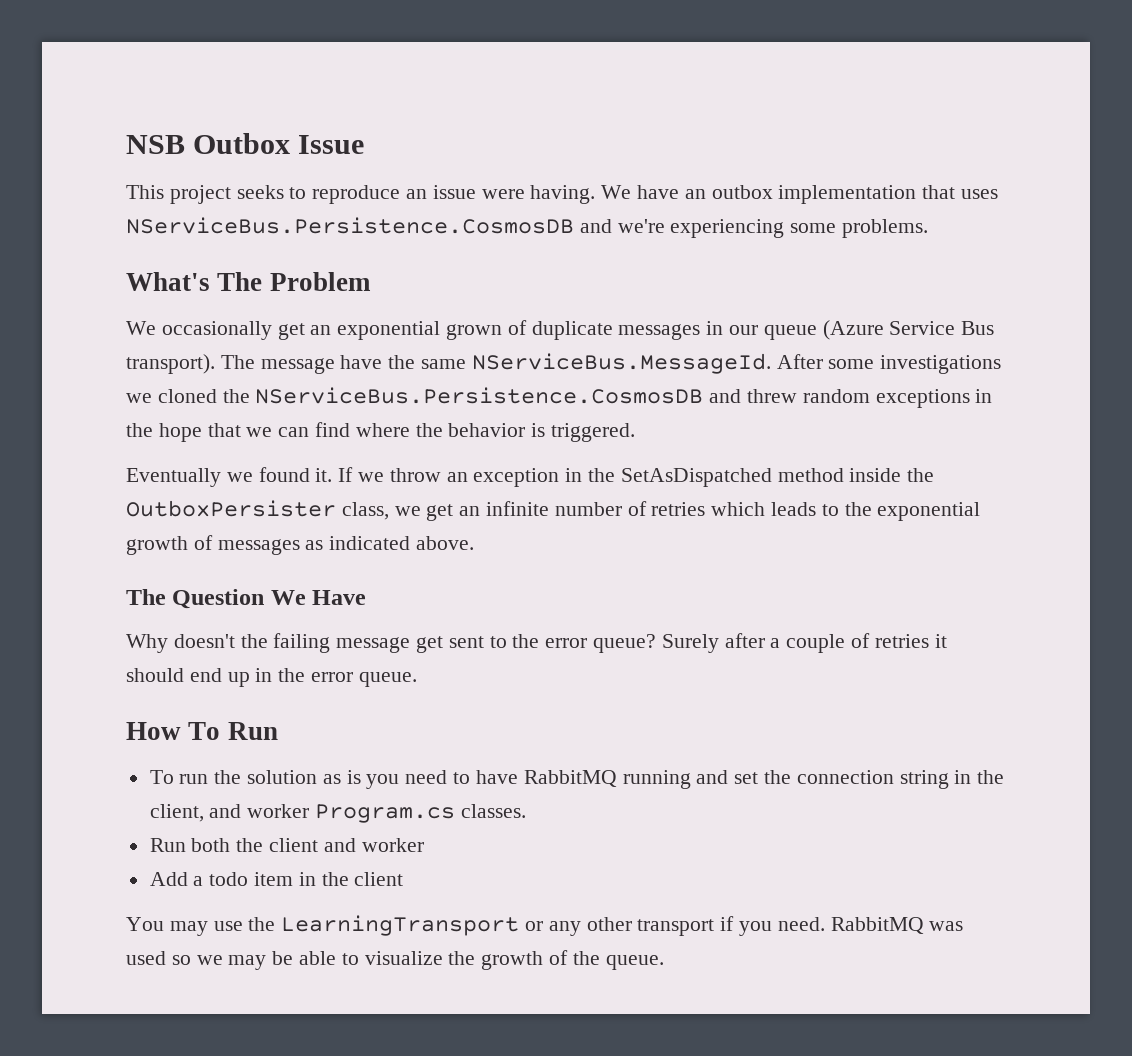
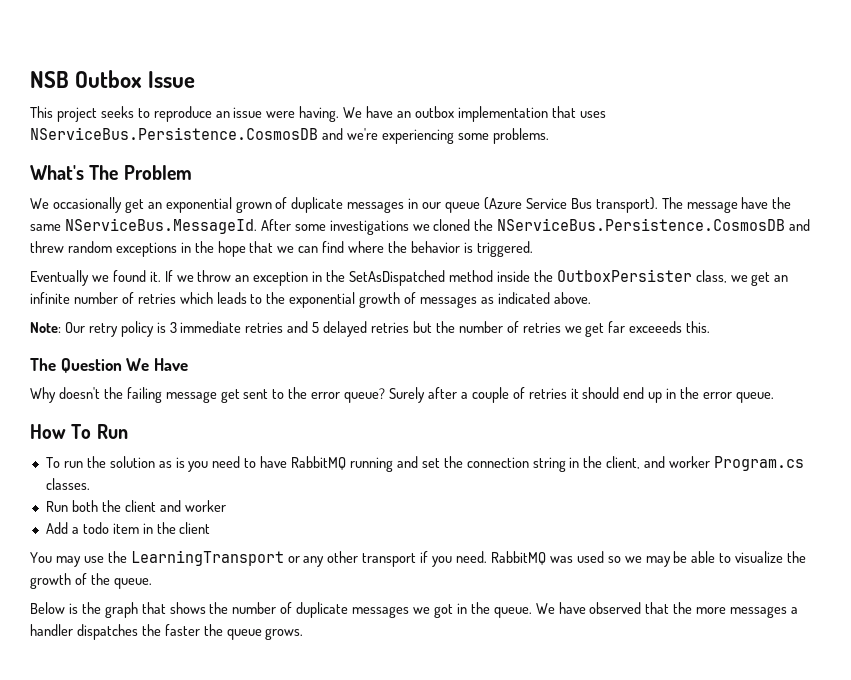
+ Note: Our retry policy is 3 immediate retries and 5 delayed retries but the number of retries we get far exceeeds this.
+ Below is the graph that shows the number of duplicate messages we got in the queue. We have observed that the more messages a handler dispatches the faster the queue grows.

